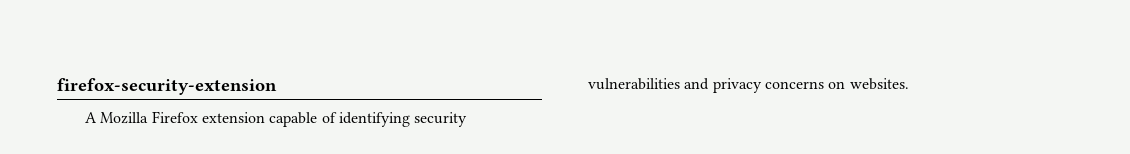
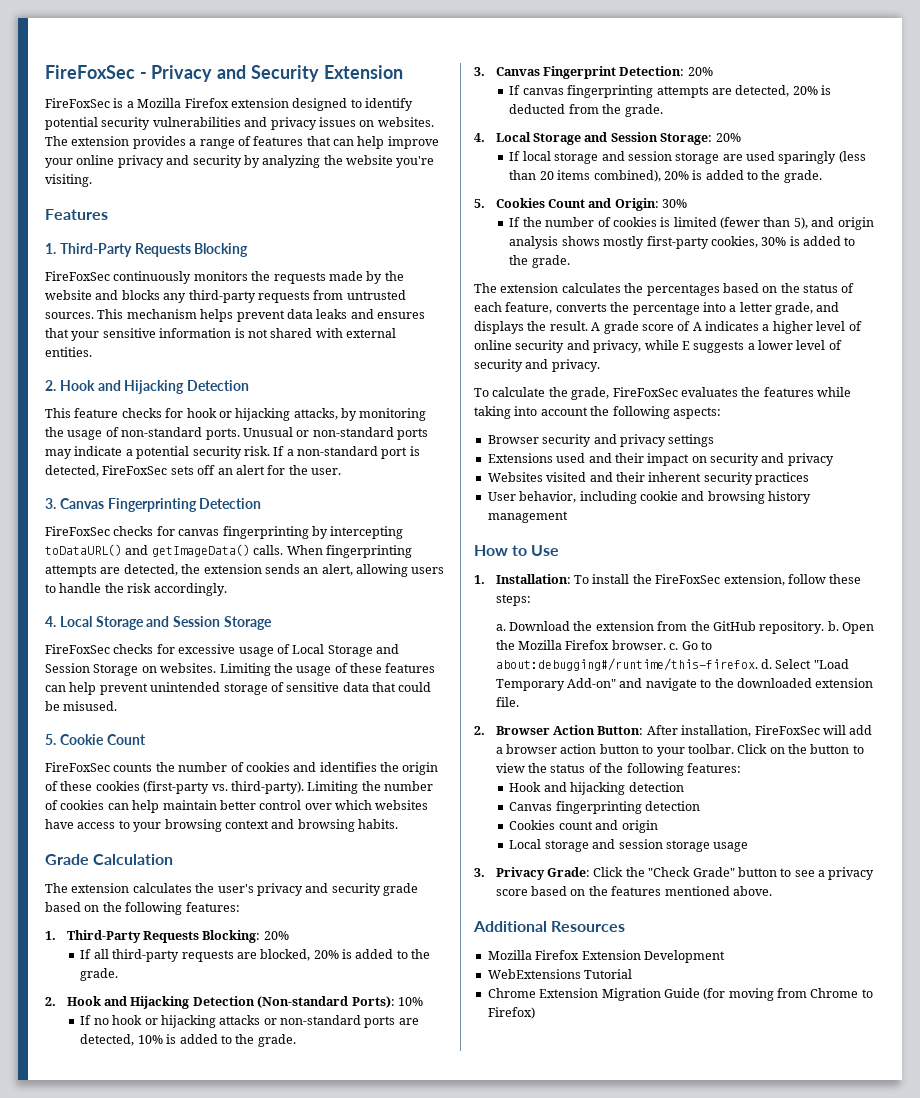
- firefox-security-extension
- A Mozilla Firefox extension capable of identifying security vulnerabilities and privacy concerns on websites.
+ FireFoxSec - Privacy and Security Extension
+ FireFoxSec is a Mozilla Firefox extension designed to identify potential security vulnerabilities and privacy issues on websites. The extension provides a range of features that can help improve your online privacy and security by analyzing the website you're visiting.
+ Features
+ 1. Third-Party Requests Blocking
+ FireFoxSec continuously monitors the requests made by the website and blocks any third-party requests from untrusted sources. This mechanism helps prevent data leaks and ensures that your sensitive information is not shared with external entities.
+ 2. Hook and Hijacking Detection
+ This feature checks for hook or hijacking attacks, by monitoring the usage of non-standard ports. Unusual or non-standard ports may indicate a potential security risk. If a non-standard port is detected, FireFoxSec sets off an alert for the user.
+ 3. Canvas Fingerprinting Detection
+ FireFoxSec checks for canvas fingerprinting by intercepting toDataURL() and getImageData() calls. When fingerprinting attempts are detected, the extension sends an alert, allowing users to handle the risk accordingly.
+ 4. Local Storage and Session Storage
+ FireFoxSec checks for excessive usage of Local Storage and Session Storage on websites. Limiting the usage of these features can help prevent unintended storage of sensitive data that could be misused.
+ 5. Cookie Count
+ FireFoxSec counts the number of cookies and identifies the origin of these cookies (first-party vs. third-party). Limiting the number of cookies can help maintain better control over which websites have access to your browsing context and browsing habits.
+ Grade Calculation
+ The extension calculates the user's privacy and security grade based on the following features:
+ 1. Third-Party Requests Blocking: 20%
+ If all third-party requests are blocked, 20% is added to the grade.
+ 2. Hook and Hijacking Detection (Non-standard Ports): 10%
+ If no hook or hijacking attacks or non-standard ports are detected, 10% is added to the grade.
+ 3. Canvas Fingerprint Detection: 20%
+ If canvas fingerprinting attempts are detected, 20% is deducted from the grade.
+ 4. Local Storage and Session Storage: 20%
+ If local storage and session storage are used sparingly (less than 20 items combined), 20% is added to the grade.
+ 5. Cookies Count and Origin: 30%
+ If the number of cookies is limited (fewer than 5), and origin analysis shows mostly first-party cookies, 30% is added to the grade.
+ The extension calculates the percentages based on the status of each feature, converts the percentage into a letter grade, and displays the result. A grade score of A indicates a higher level of online security and privacy, while E suggests a lower level of security and privacy.
+ To calculate the grade, FireFoxSec evaluates the features while taking into account the following aspects:
+ Browser security and privacy settings
+ Extensions used and their impact on security and privacy
+ Websites visited and their inherent security practices
+ User behavior, including cookie and browsing history management
+ How to Use
+ 1. Installation: To install the FireFoxSec extension, follow these steps:
+ a. Download the extension from the GitHub repository. b. Open the Mozilla Firefox browser. c. Go to about:debugging#/runtime/this-firefox. d. Select "Load Temporary Add-on" and navigate to the downloaded extension file.
+ 2. Browser Action Button: After installation, FireFoxSec will add a browser action button to your toolbar. Click on the button to view the status of the following features:
+ Hook and hijacking detection
+ Canvas fingerprinting detection
+ Cookies count and origin
+ Local storage and session storage usage
+ 3. Privacy Grade: Click the "Check Grade" button to see a privacy score based on the features mentioned above.
+ Additional Resources
+ Mozilla Firefox Extension Development
+ WebExtensions Tutorial
+ Chrome Extension Migration Guide (for moving from Chrome to Firefox)

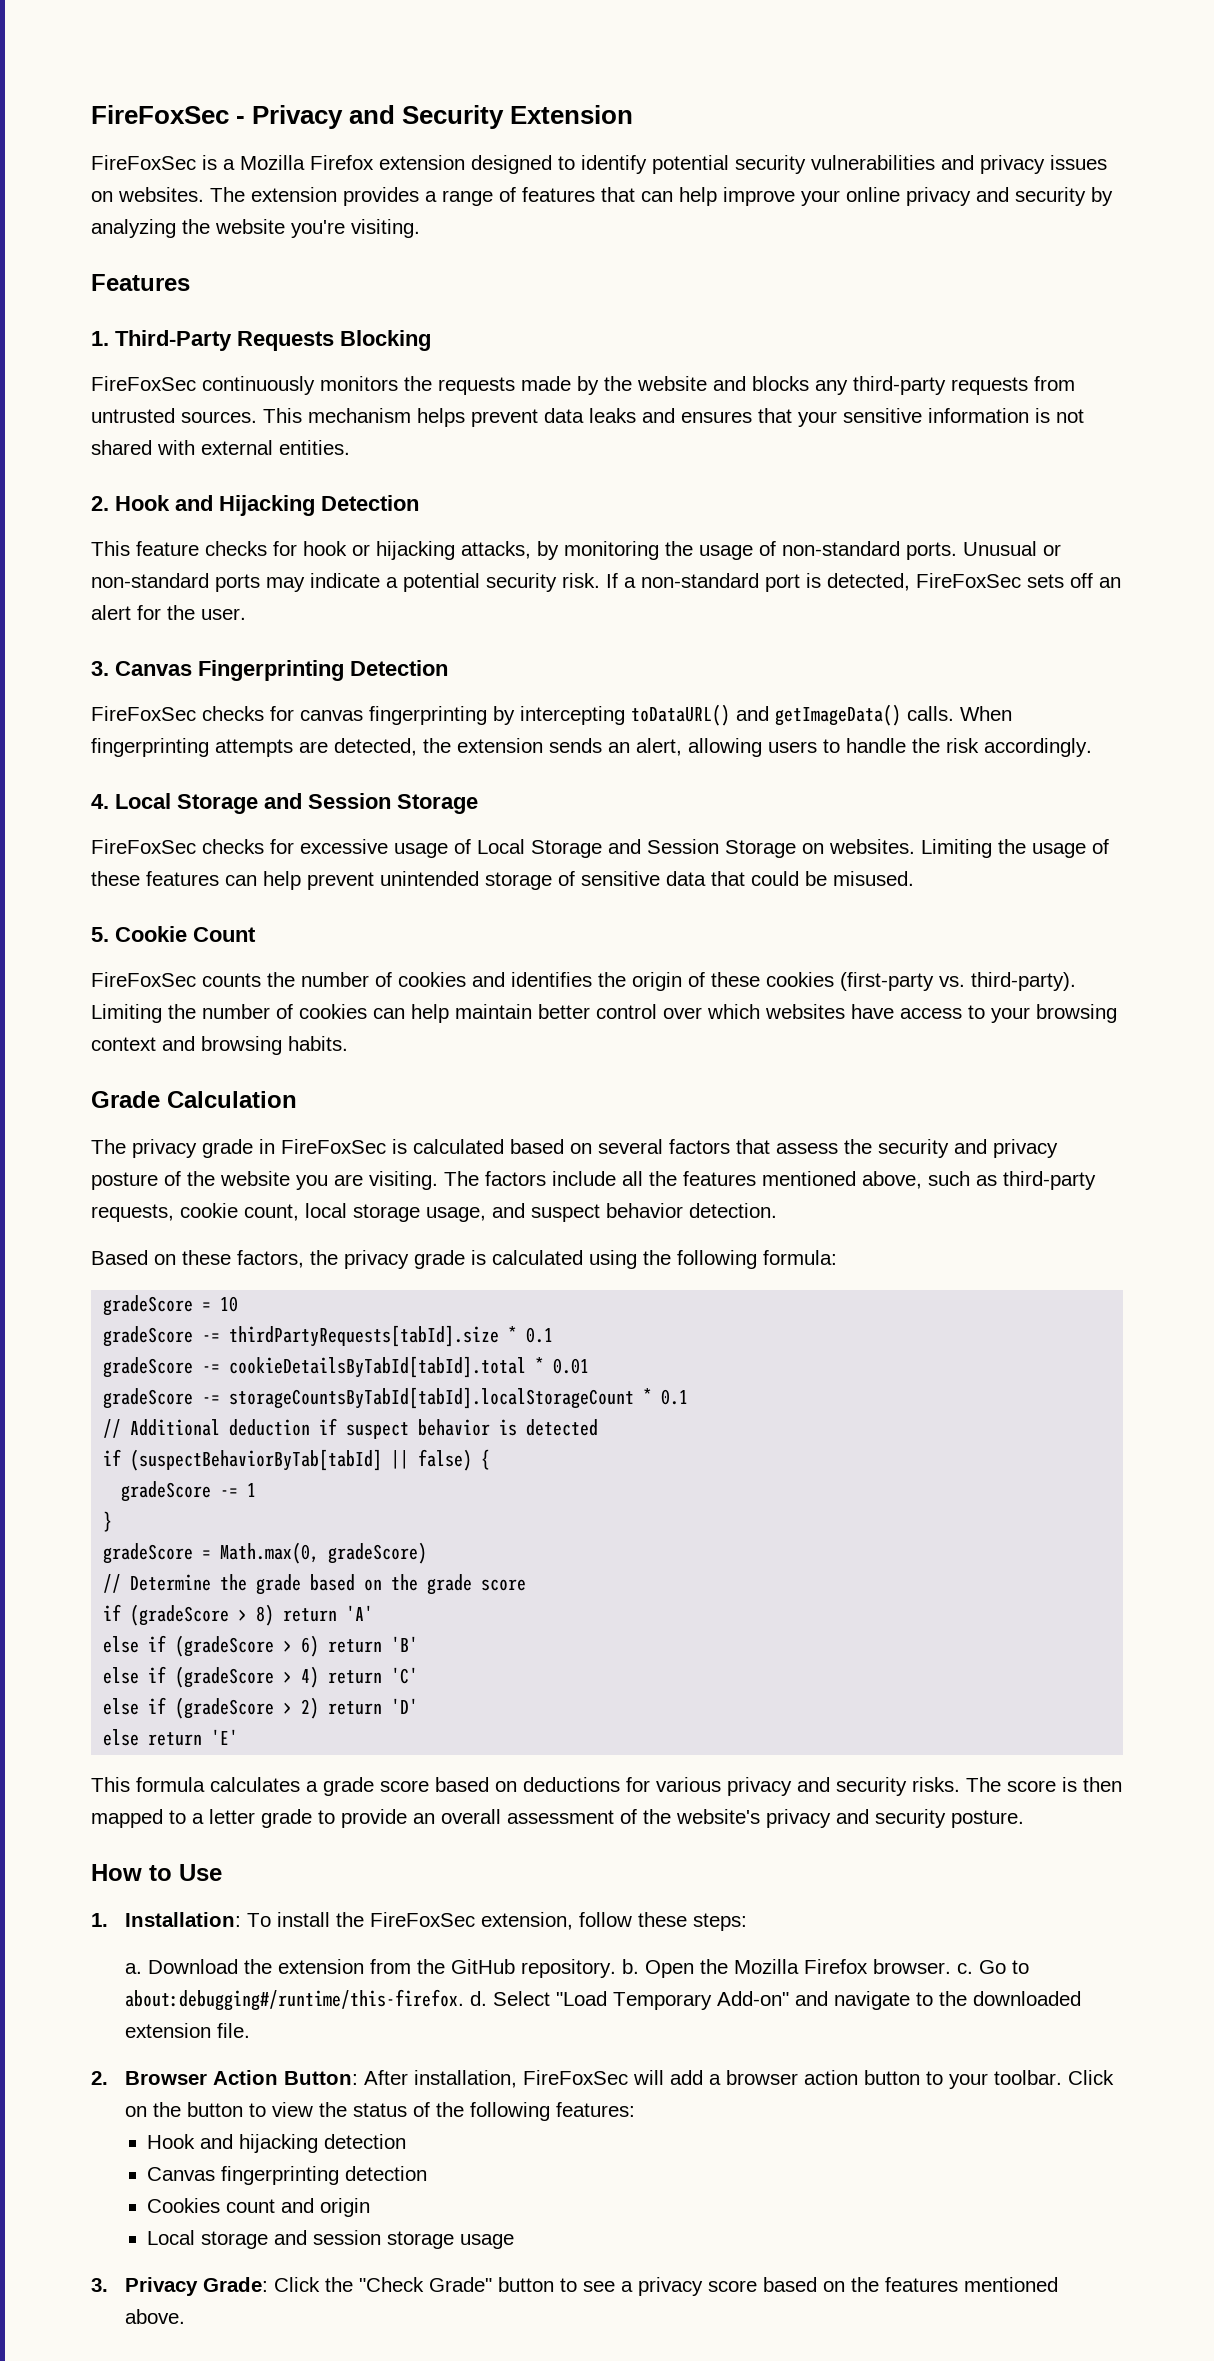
- The extension calculates the user's privacy and security grade based on the following features:
- 1. Third-Party Requests Blocking: 20%
- If all third-party requests are blocked, 20% is added to the grade.
- 2. Hook and Hijacking Detection (Non-standard Ports): 10%
- If no hook or hijacking attacks or non-standard ports are detected, 10% is added to the grade.
- 3. Canvas Fingerprint Detection: 20%
- If canvas fingerprinting attempts are detected, 20% is deducted from the grade.
- 4. Local Storage and Session Storage: 20%
- If local storage and session storage are used sparingly (less than 20 items combined), 20% is added to the grade.
- 5. Cookies Count and Origin: 30%
- If the number of cookies is limited (fewer than 5), and origin analysis shows mostly first-party cookies, 30% is added to the grade.
- The extension calculates the percentages based on the status of each feature, converts the percentage into a letter grade, and displays the result. A grade score of A indicates a higher level of online security and privacy, while E suggests a lower level of security and privacy.
- To calculate the grade, FireFoxSec evaluates the features while taking into account the following aspects:
- Browser security and privacy settings
- Extensions used and their impact on security and privacy
- Websites visited and their inherent security practices
- User behavior, including cookie and browsing history management
+ The privacy grade in FireFoxSec is calculated based on several factors that assess the security and privacy posture of the website you are visiting. The factors include all the features mentioned above, such as third-party requests, cookie count, local storage usage, and suspect behavior detection.
+ Based on these factors, the privacy grade is calculated using the following formula:
+ gradeScore = 10
+ gradeScore -= thirdPartyRequests[tabId].size * 0.1
+ gradeScore -= cookieDetailsByTabId[tabId].total * 0.01
+ gradeScore -= storageCountsByTabId[tabId].localStorageCount * 0.1
+ // Additional deduction if suspect behavior is detected
+ if (suspectBehaviorByTab[tabId] || false) {
+ gradeScore -= 1
+ }
+ gradeScore = Math.max(0, gradeScore)
+ // Determine the grade based on the grade score
+ if (gradeScore > 8) return 'A'
+ else if (gradeScore > 6) return 'B'
+ else if (gradeScore > 4) return 'C'
+ else if (gradeScore > 2) return 'D'
+ else return 'E'
+ This formula calculates a grade score based on deductions for various privacy and security risks. The score is then mapped to a letter grade to provide an overall assessment of the website's privacy and security posture.
- Additional Resources
- Mozilla Firefox Extension Development
- WebExtensions Tutorial
- Chrome Extension Migration Guide (for moving from Chrome to Firefox)

